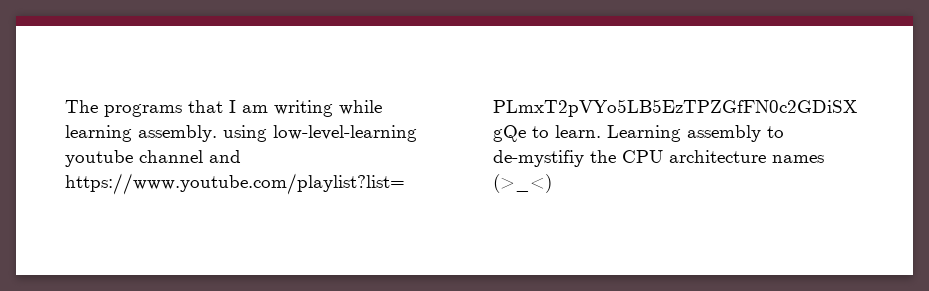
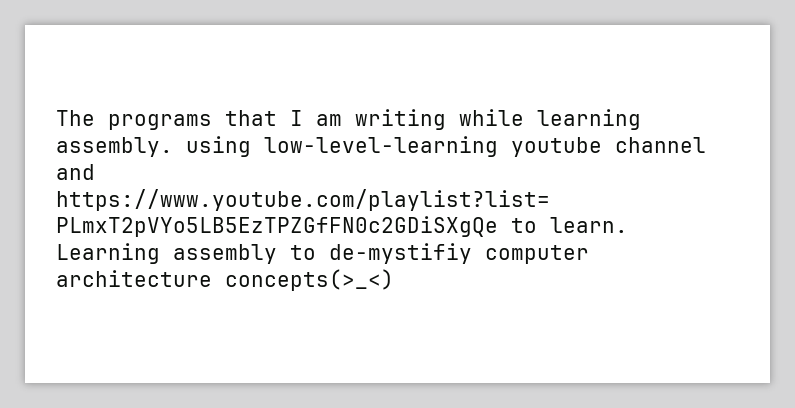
- Learning assembly to de-mystifiy the CPU architecture names (>_<)
+ Learning assembly to de-mystifiy computer architecture concepts(>_<)

